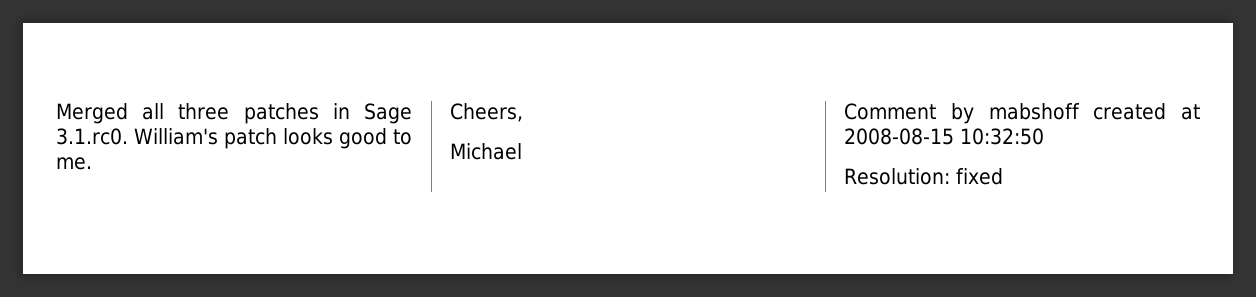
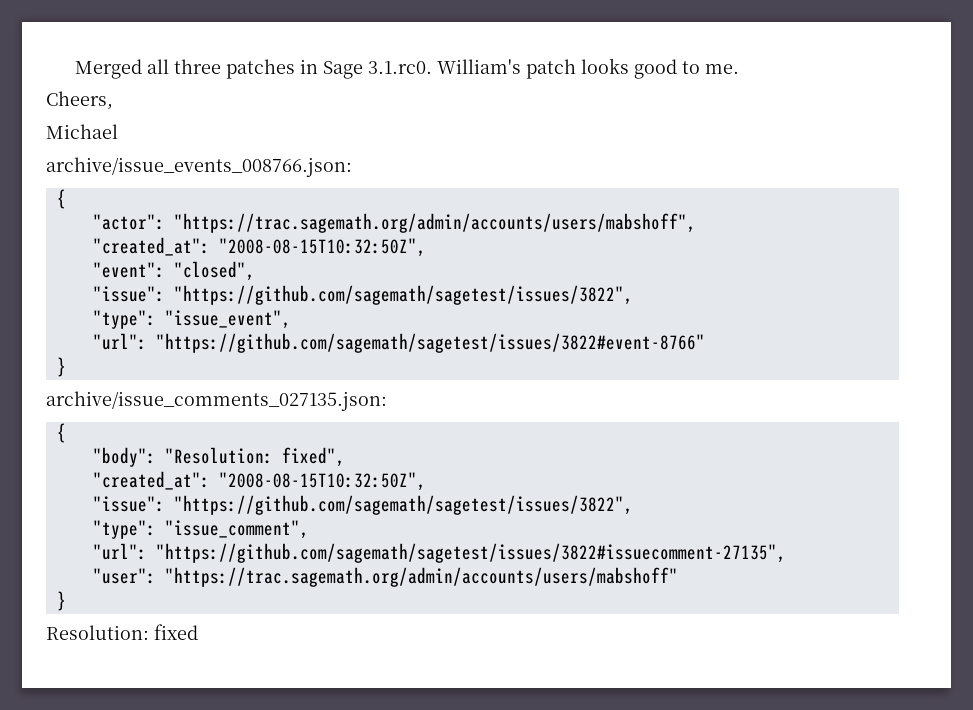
- Comment by mabshoff created at 2008-08-15 10:32:50
+ archive/issue_events_008766.json:
+ {
+ "actor": "https://trac.sagemath.org/admin/accounts/users/mabshoff",
+ "created_at": "2008-08-15T10:32:50Z",
+ "event": "closed",
+ "issue": "https://github.com/sagemath/sagetest/issues/3822",
+ "type": "issue_event",
+ "url": "https://github.com/sagemath/sagetest/issues/3822#event-8766"
+ }
+ archive/issue_comments_027135.json:
+ {
+ "body": "Resolution: fixed",
+ "created_at": "2008-08-15T10:32:50Z",
+ "issue": "https://github.com/sagemath/sagetest/issues/3822",
+ "type": "issue_comment",
+ "url": "https://github.com/sagemath/sagetest/issues/3822#issuecomment-27135",
+ "user": "https://trac.sagemath.org/admin/accounts/users/mabshoff"
+ }

